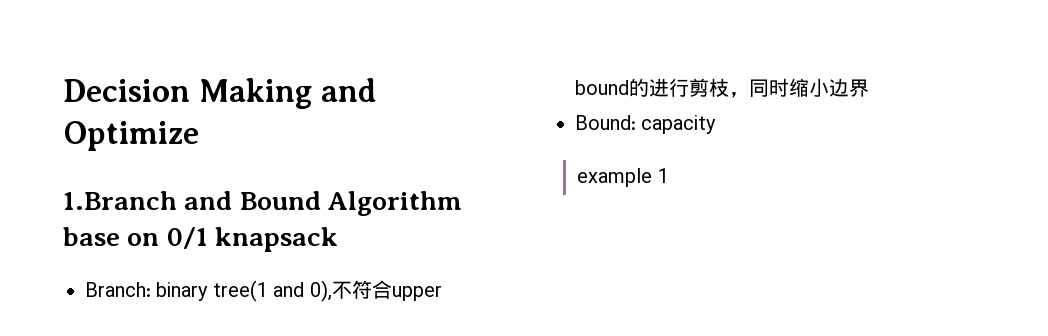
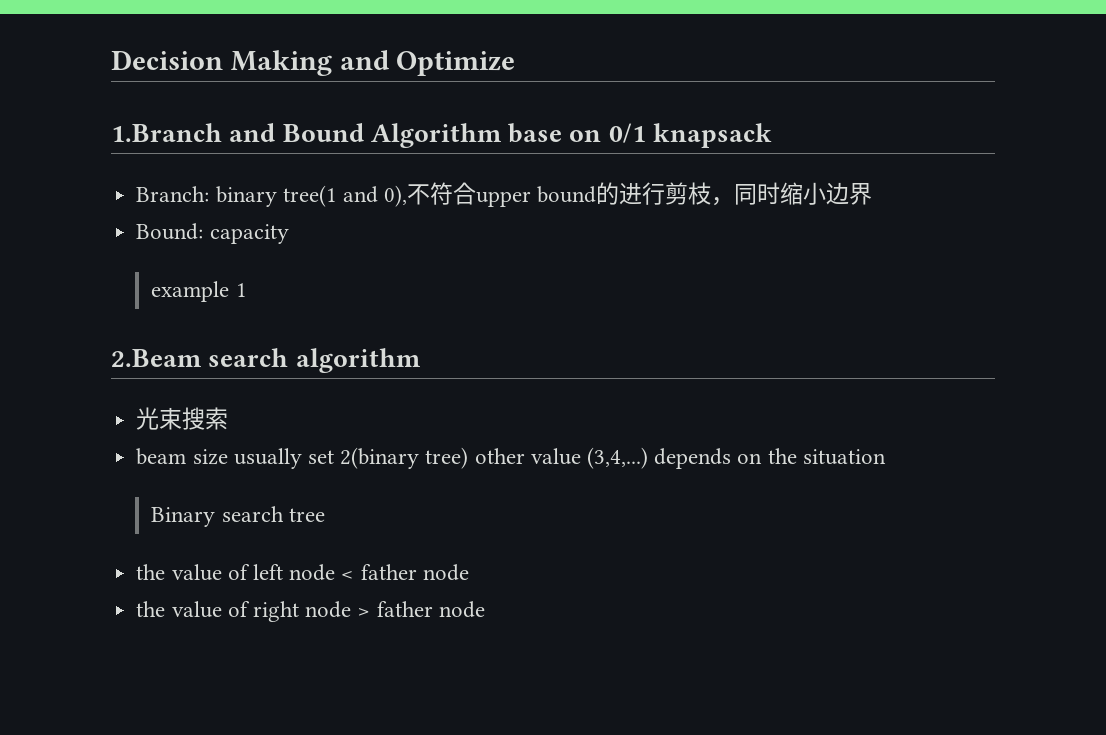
+ 2.Beam search algorithm
+ 光束搜索
+ beam size usually set 2(binary tree) other value (3,4,...) depends on the situation
+ Binary search tree
+ the value of left node < father node
+ the value of right node > father node

